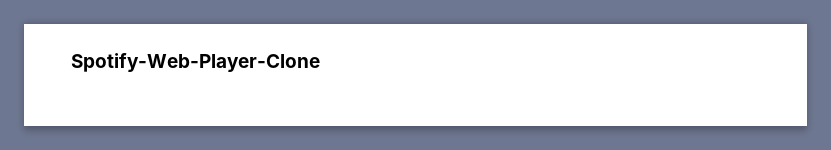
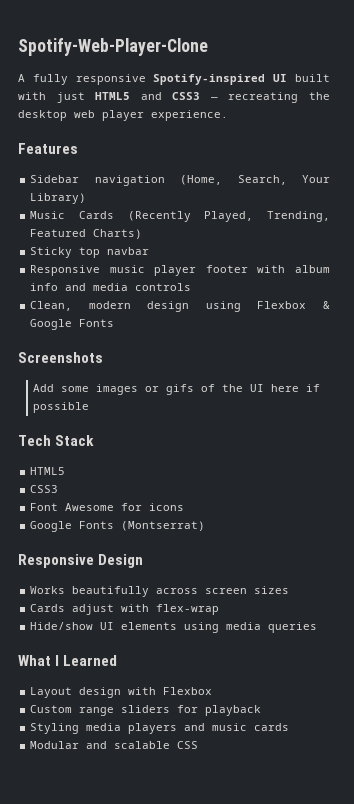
+ A fully responsive Spotify-inspired UI built with just HTML5 and CSS3 — recreating the desktop web player experience.
+ Features
+ Sidebar navigation (Home, Search, Your Library)
+ Music Cards (Recently Played, Trending, Featured Charts)
+ Sticky top navbar
+ Responsive music player footer with album info and media controls
+ Clean, modern design using Flexbox & Google Fonts
+ Screenshots
+ Add some images or gifs of the UI here if possible
+ Tech Stack
+ HTML5
+ CSS3
+ Font Awesome for icons
+ Google Fonts (Montserrat)
+ Responsive Design
+ Works beautifully across screen sizes
+ Cards adjust with flex-wrap
+ Hide/show UI elements using media queries
+ What I Learned
+ Layout design with Flexbox
+ Custom range sliders for playback
+ Styling media players and music cards
+ Modular and scalable CSS

